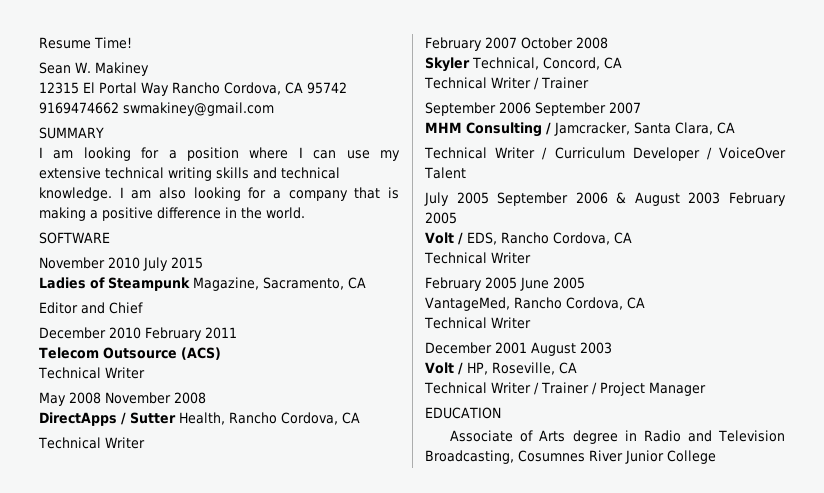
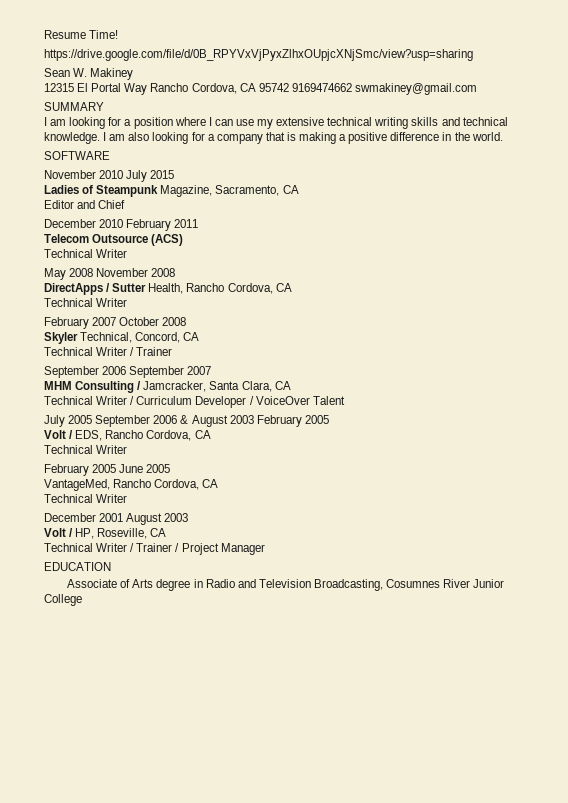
+ https://drive.google.com/file/d/0B_RPYVxVjPyxZlhxOUpjcXNjSmc/view?usp=sharing

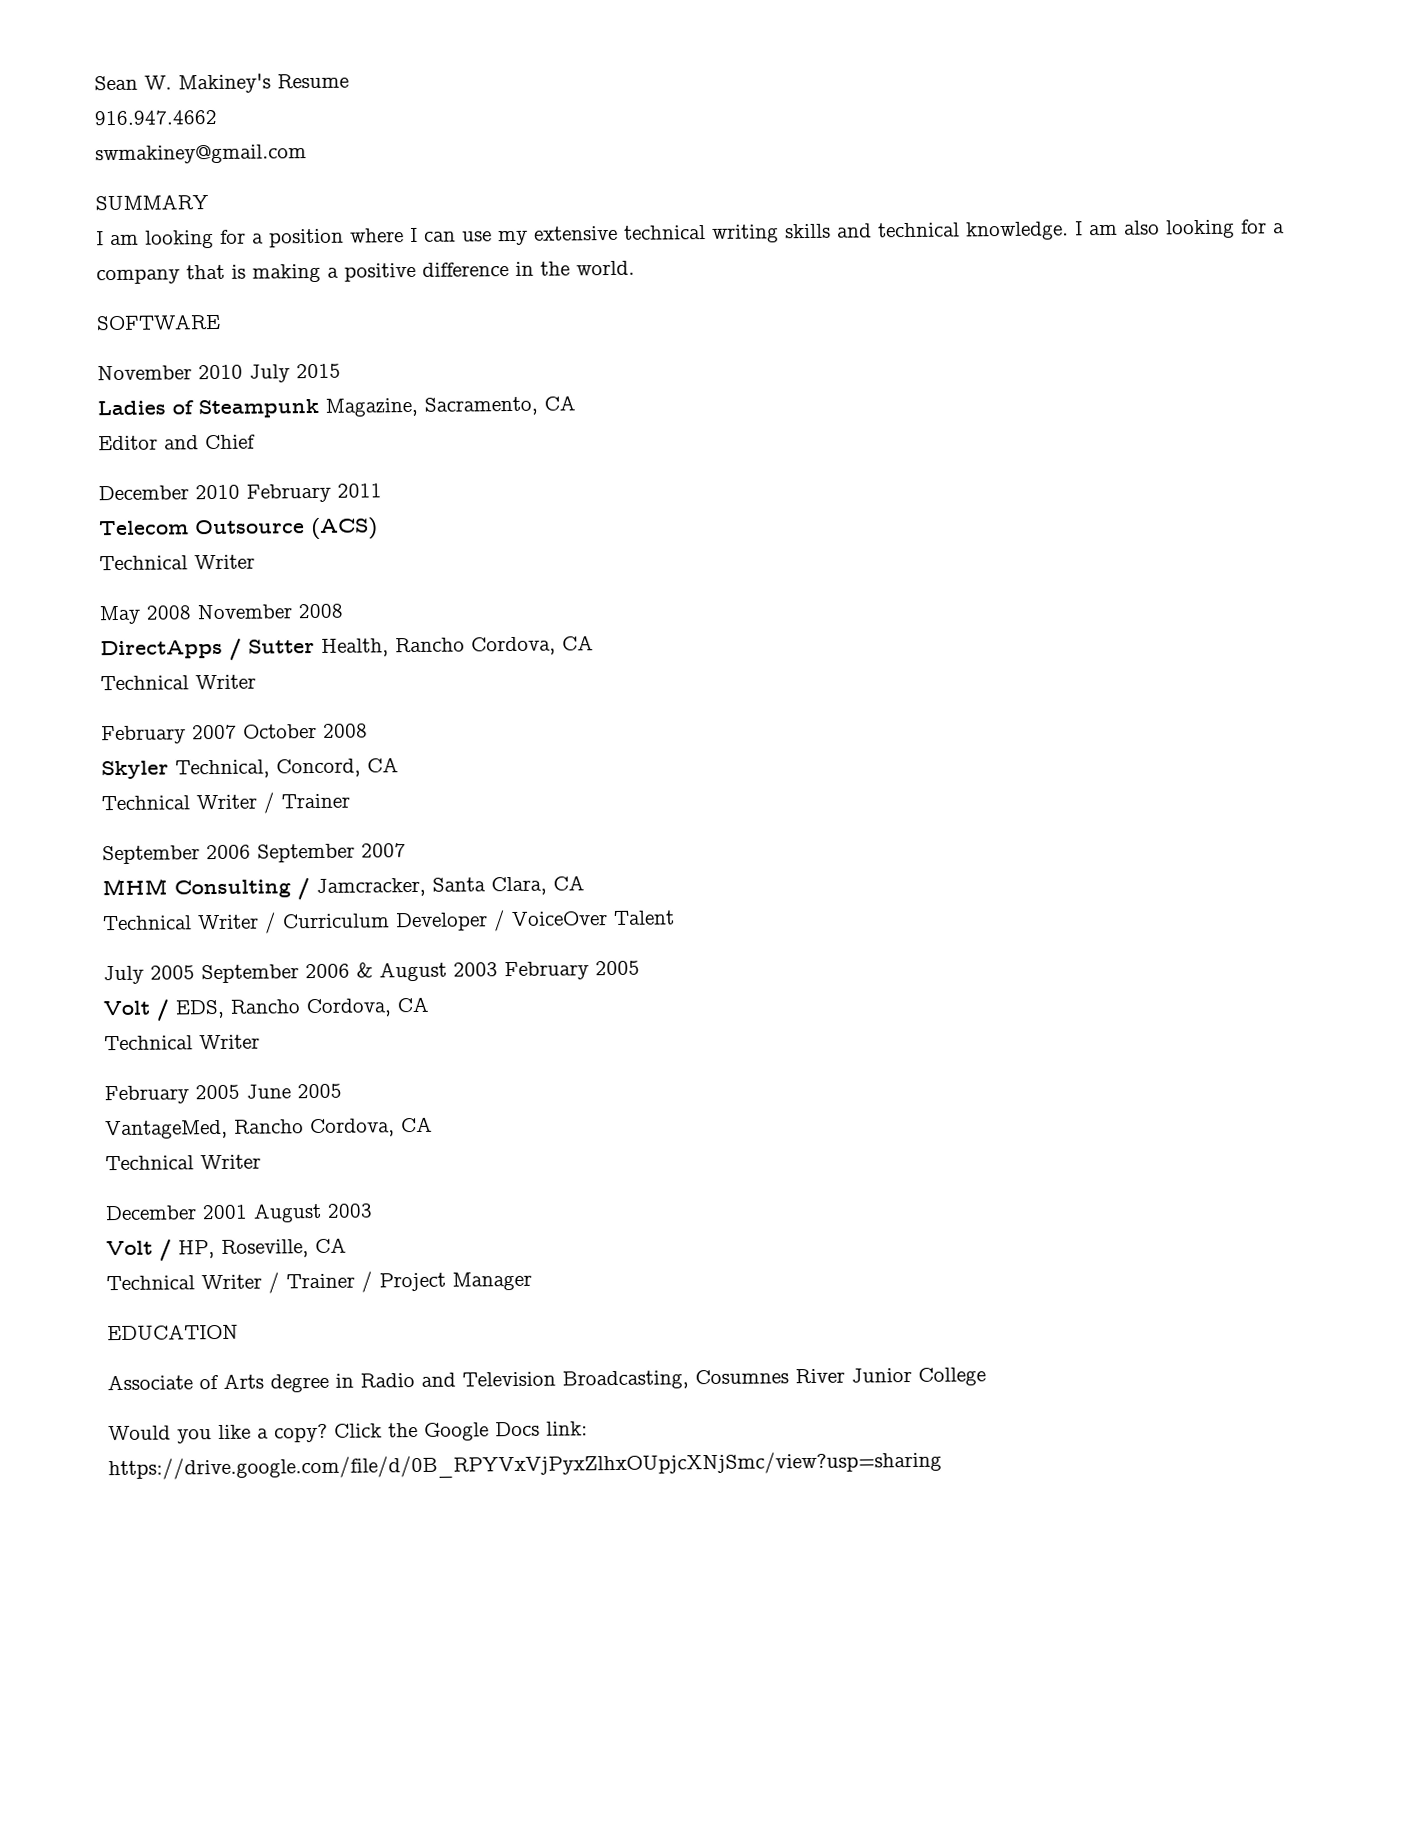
- Resume Time!
- https://drive.google.com/file/d/0B_RPYVxVjPyxZlhxOUpjcXNjSmc/view?usp=sharing
- Sean W. Makiney
- 12315 El Portal Way Rancho Cordova, CA 95742 9169474662 swmakiney@gmail.com
+ Sean W. Makiney's Resume
+ 916.947.4662
+ swmakiney@gmail.com
+ Would you like a copy? Click the Google Docs link: https://drive.google.com/file/d/0B_RPYVxVjPyxZlhxOUpjcXNjSmc/view?usp=sharing

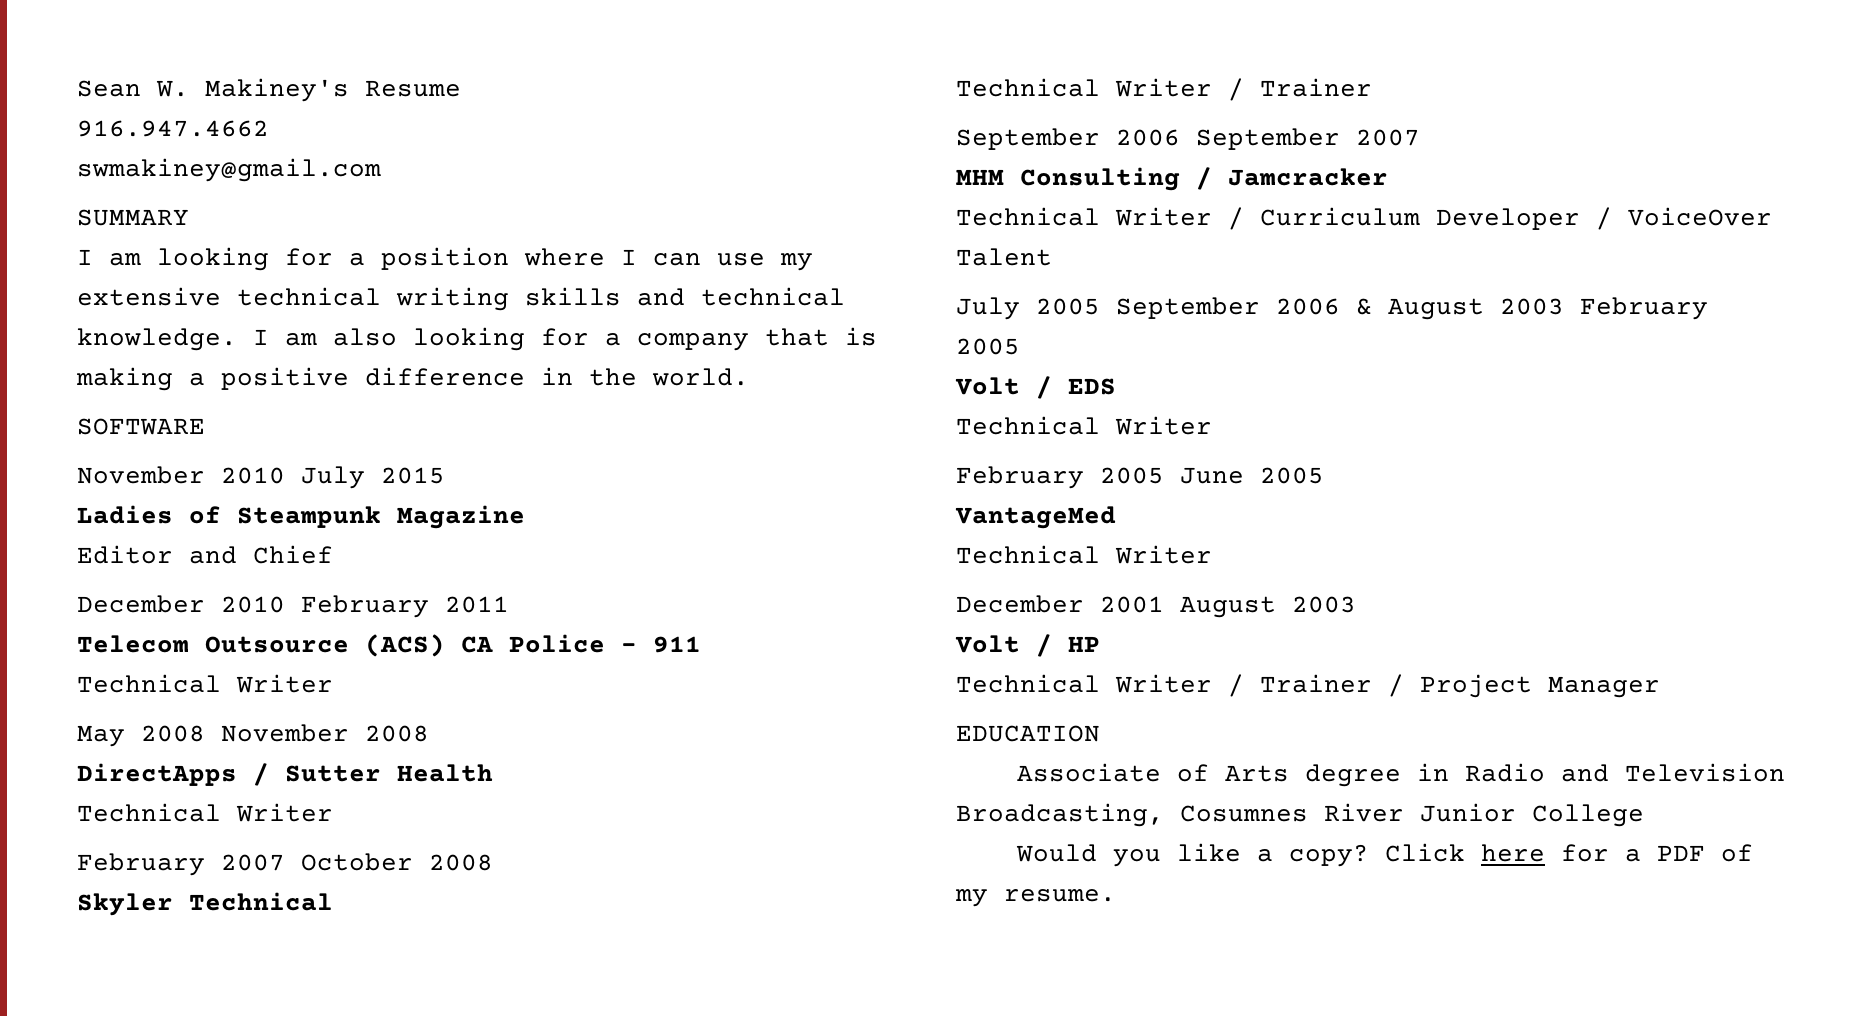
- Ladies of Steampunk Magazine, Sacramento, CA
+ Ladies of Steampunk Magazine
- Telecom Outsource (ACS)
+ Telecom Outsource (ACS) CA Police - 911
- DirectApps / Sutter Health, Rancho Cordova, CA
+ DirectApps / Sutter Health
- Skyler Technical, Concord, CA
+ Skyler Technical
- MHM Consulting / Jamcracker, Santa Clara, CA
+ MHM Consulting / Jamcracker
- Volt / EDS, Rancho Cordova, CA
+ Volt / EDS
- VantageMed, Rancho Cordova, CA
+ VantageMed
- Volt / HP, Roseville, CA
+ Volt / HP
- Click the Google Docs link: https://drive.google.com/file/d/0B_RPYVxVjPyxZlhxOUpjcXNjSmc/view?usp=sharing
+ Click here for a PDF of my resume.

